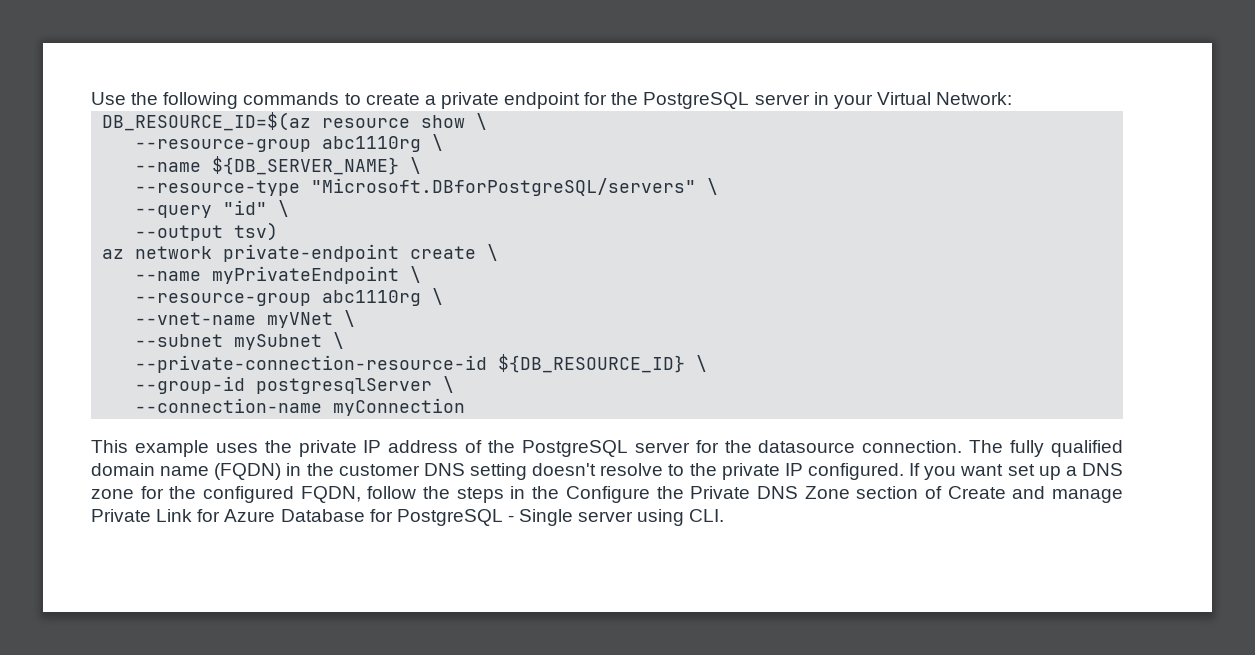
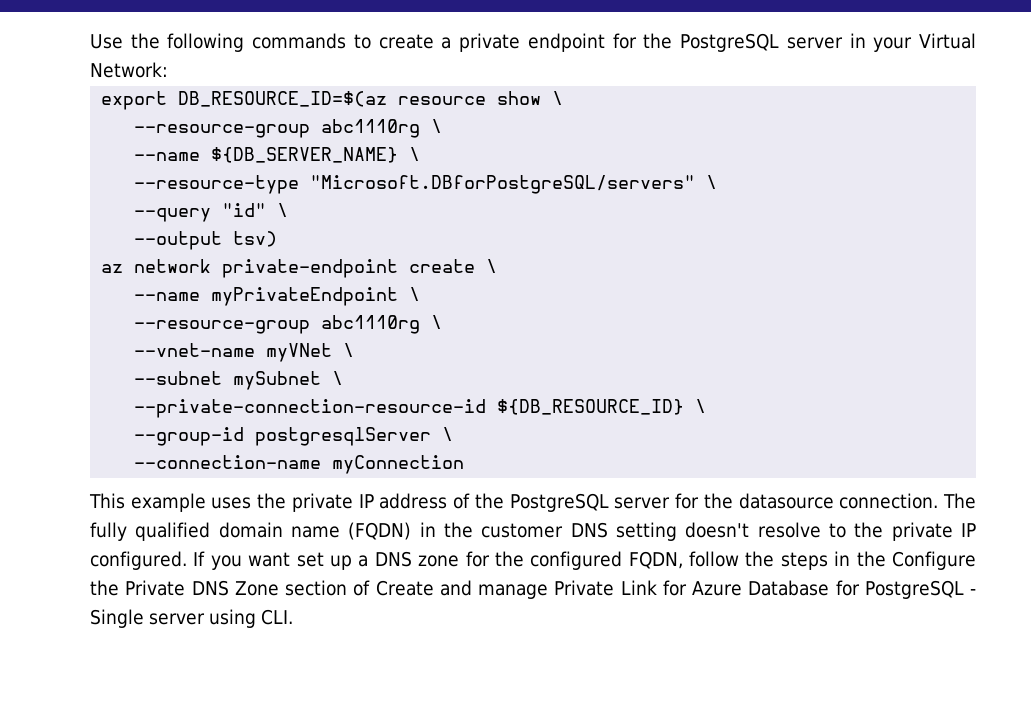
- DB_RESOURCE_ID=$(az resource show \
+ export DB_RESOURCE_ID=$(az resource show \

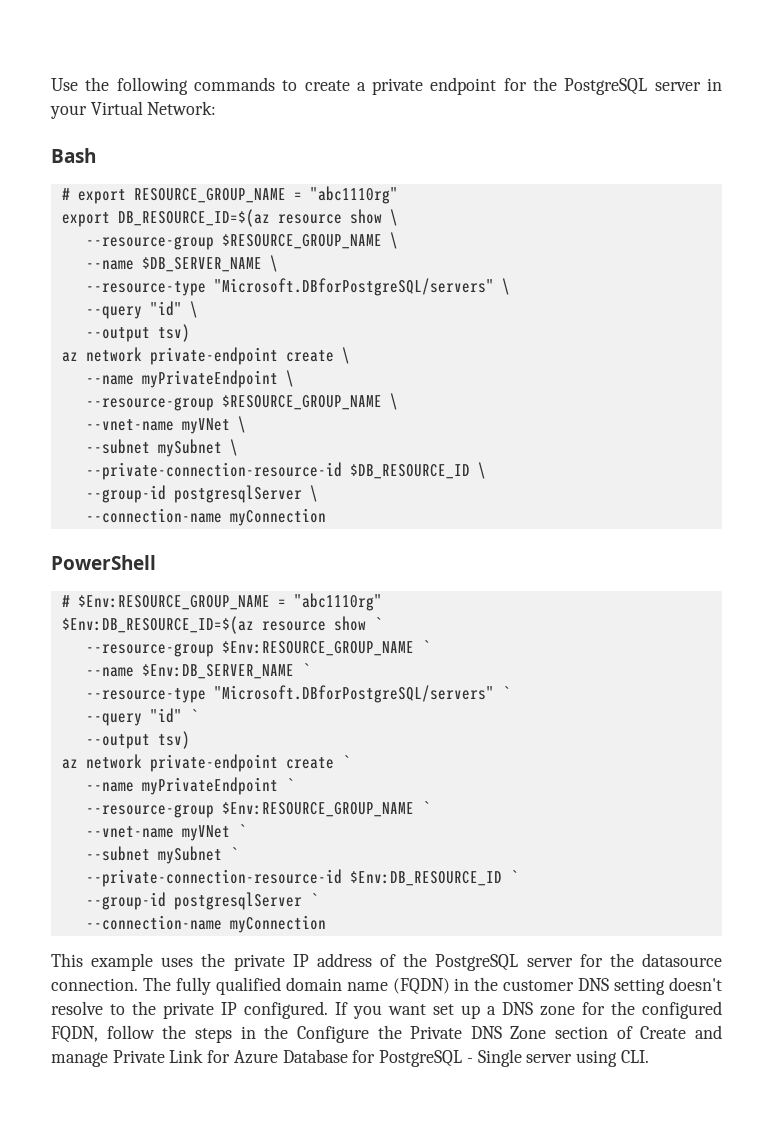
+ Bash
+ # export RESOURCE_GROUP_NAME = "abc1110rg"
  export DB_RESOURCE_ID=$(az resource show \
- --resource-group abc1110rg \
- --name ${DB_SERVER_NAME} \
+ --resource-group $RESOURCE_GROUP_NAME \
+ --name $DB_SERVER_NAME \
  --name myPrivateEndpoint \
- --resource-group abc1110rg \
+ --resource-group $RESOURCE_GROUP_NAME \
- --private-connection-resource-id ${DB_RESOURCE_ID} \
+ --private-connection-resource-id $DB_RESOURCE_ID \
+ PowerShell
+ # $Env:RESOURCE_GROUP_NAME = "abc1110rg"
+ $Env:DB_RESOURCE_ID=$(az resource show `
+ --resource-group $Env:RESOURCE_GROUP_NAME `
+ --name $Env:DB_SERVER_NAME `
+ --resource-type "Microsoft.DBforPostgreSQL/servers" `
+ --query "id" `
+ --output tsv)
+ az network private-endpoint create `
+ --name myPrivateEndpoint `
+ --resource-group $Env:RESOURCE_GROUP_NAME `
+ --vnet-name myVNet `
+ --subnet mySubnet `
+ --private-connection-resource-id $Env:DB_RESOURCE_ID `
+ --group-id postgresqlServer `
+ --connection-name myConnection

